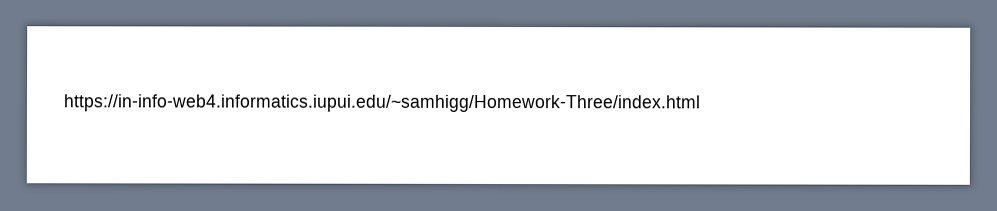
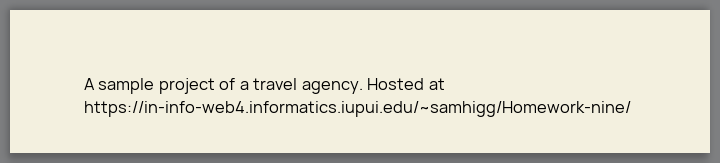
- https://in-info-web4.informatics.iupui.edu/~samhigg/Homework-Three/index.html
+ A sample project of a travel agency. Hosted at https://in-info-web4.informatics.iupui.edu/~samhigg/Homework-nine/

